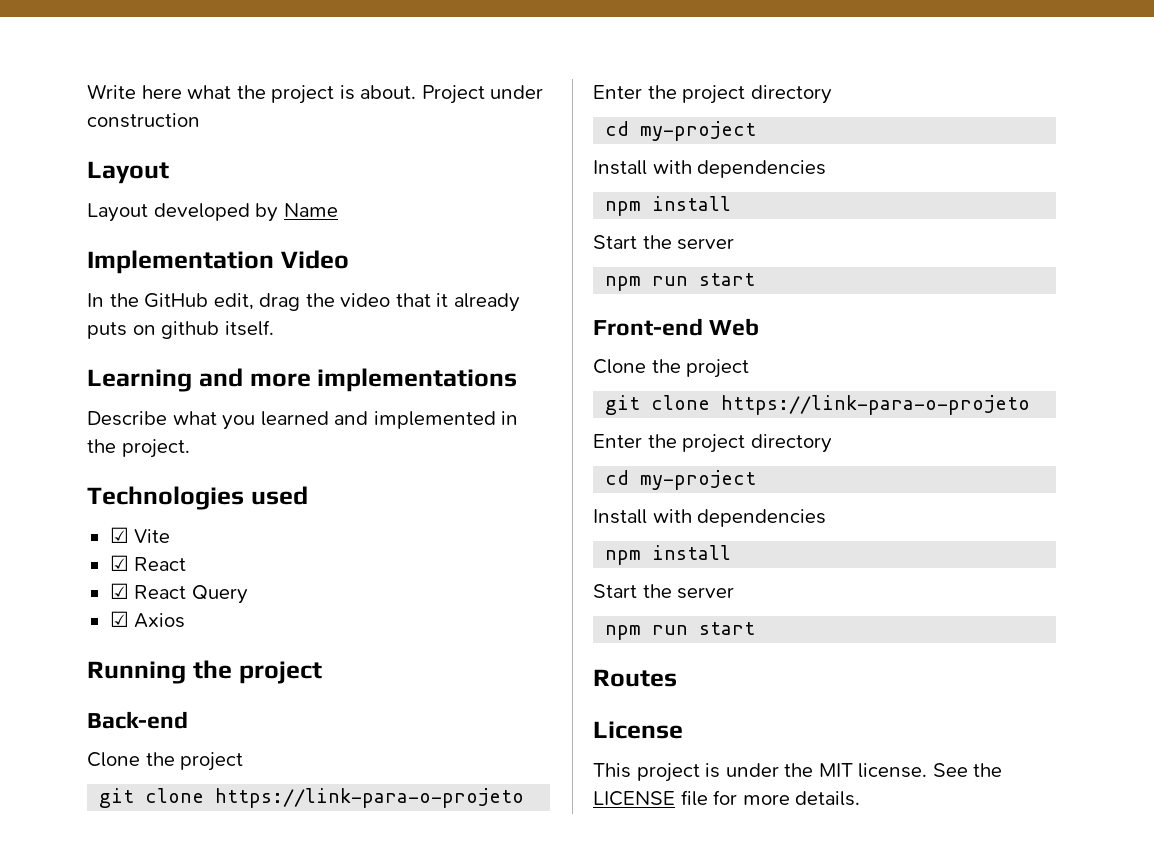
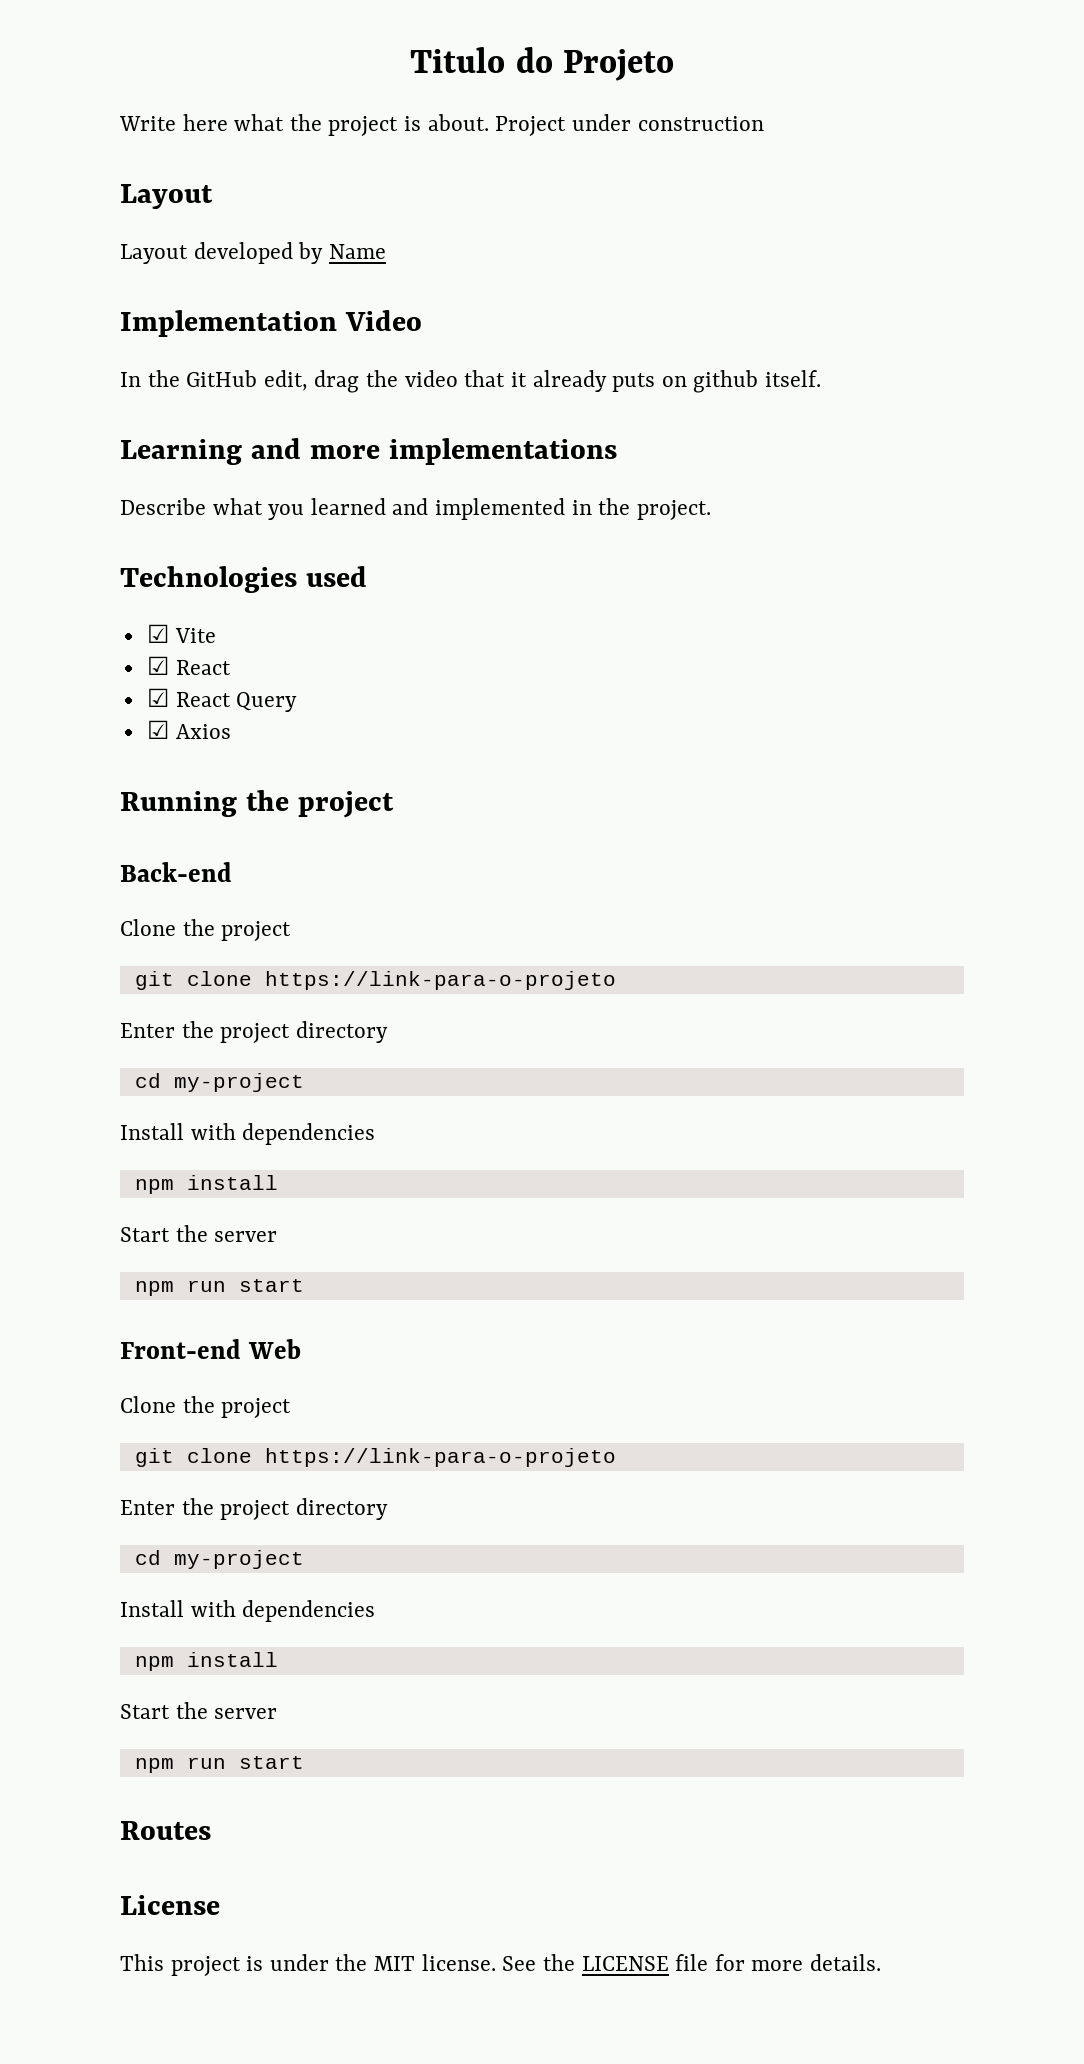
+ Titulo do Projeto

